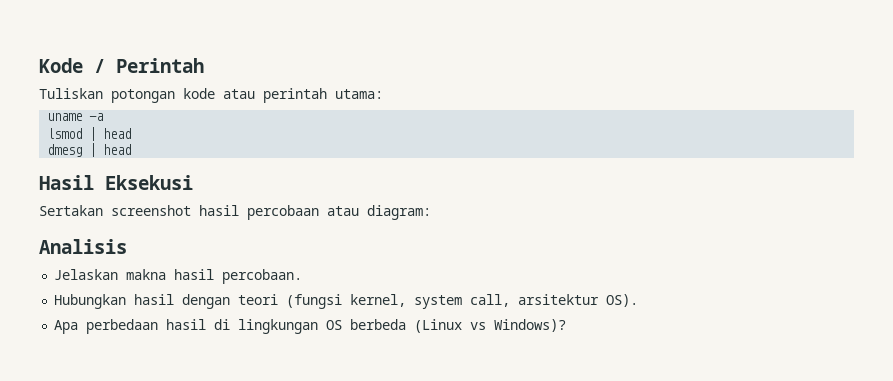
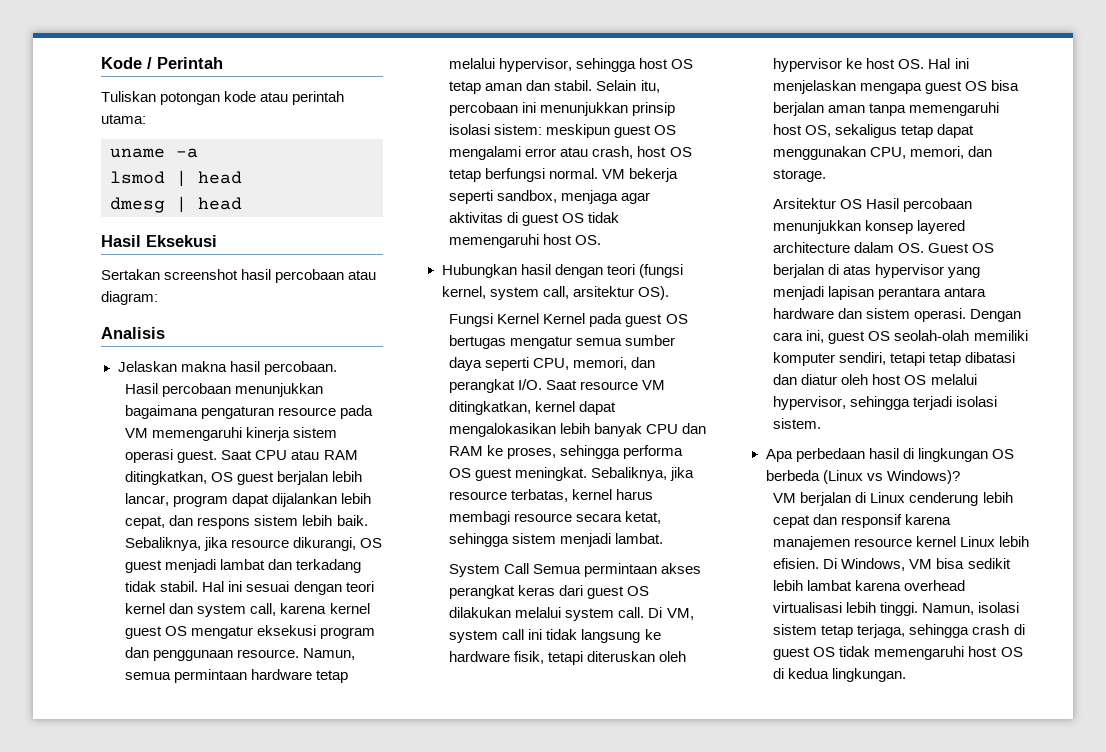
+ Hasil percobaan menunjukkan bagaimana pengaturan resource pada VM memengaruhi kinerja sistem operasi guest. Saat CPU atau RAM ditingkatkan, OS guest berjalan lebih lancar, program dapat dijalankan lebih cepat, dan respons sistem lebih baik. Sebaliknya, jika resource dikurangi, OS guest menjadi lambat dan terkadang tidak stabil. Hal ini sesuai dengan teori kernel dan system call, karena kernel guest OS mengatur eksekusi program dan penggunaan resource. Namun, semua permintaan hardware tetap melalui hypervisor, sehingga host OS tetap aman dan stabil. Selain itu, percobaan ini menunjukkan prinsip isolasi sistem: meskipun guest OS mengalami error atau crash, host OS tetap berfungsi normal. VM bekerja seperti sandbox, menjaga agar aktivitas di guest OS tidak memengaruhi host OS.
+ Fungsi Kernel Kernel pada guest OS bertugas mengatur semua sumber daya seperti CPU, memori, dan perangkat I/O. Saat resource VM ditingkatkan, kernel dapat mengalokasikan lebih banyak CPU dan RAM ke proses, sehingga performa OS guest meningkat. Sebaliknya, jika resource terbatas, kernel harus membagi resource secara ketat, sehingga sistem menjadi lambat.
+ System Call Semua permintaan akses perangkat keras dari guest OS dilakukan melalui system call. Di VM, system call ini tidak langsung ke hardware fisik, tetapi diteruskan oleh hypervisor ke host OS. Hal ini menjelaskan mengapa guest OS bisa berjalan aman tanpa memengaruhi host OS, sekaligus tetap dapat menggunakan CPU, memori, dan storage.
+ Arsitektur OS Hasil percobaan menunjukkan konsep layered architecture dalam OS. Guest OS berjalan di atas hypervisor yang menjadi lapisan perantara antara hardware dan sistem operasi. Dengan cara ini, guest OS seolah-olah memiliki komputer sendiri, tetapi tetap dibatasi dan diatur oleh host OS melalui hypervisor, sehingga terjadi isolasi sistem.
+ VM berjalan di Linux cenderung lebih cepat dan responsif karena manajemen resource kernel Linux lebih efisien. Di Windows, VM bisa sedikit lebih lambat karena overhead virtualisasi lebih tinggi. Namun, isolasi sistem tetap terjaga, sehingga crash di guest OS tidak memengaruhi host OS di kedua lingkungan.

